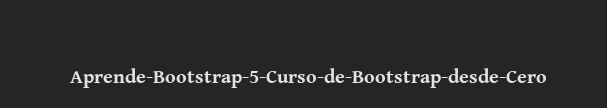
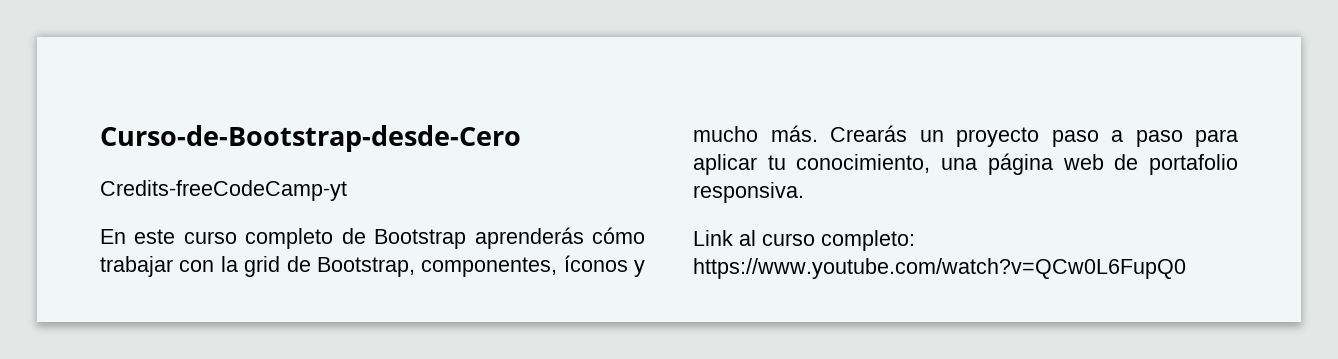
- Aprende-Bootstrap-5-Curso-de-Bootstrap-desde-Cero
+ Curso-de-Bootstrap-desde-Cero
+ Credits-freeCodeCamp-yt
+ En este curso completo de Bootstrap aprenderás cómo trabajar con la grid de Bootstrap, componentes, íconos y mucho más. Crearás un proyecto paso a paso para aplicar tu conocimiento, una página web de portafolio responsiva.
+ Link al curso completo: https://www.youtube.com/watch?v=QCw0L6FupQ0

